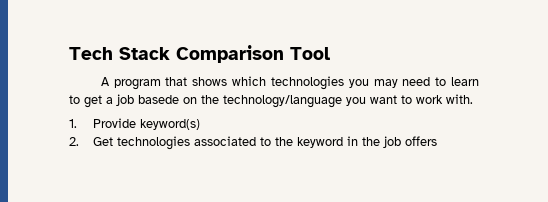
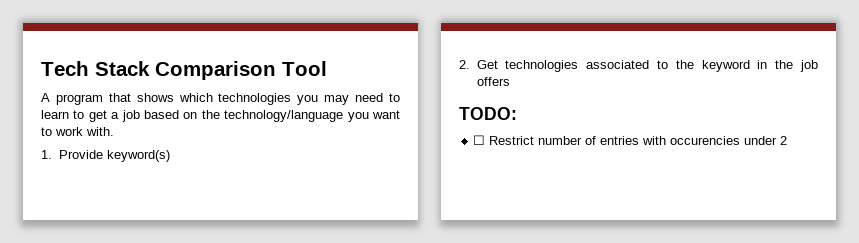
- A program that shows which technologies you may need to learn to get a job basede on the technology/language you want to work with.
+ A program that shows which technologies you may need to learn to get a job based on the technology/language you want to work with.
+ TODO:
+ ☐ Restrict number of entries with occurencies under 2

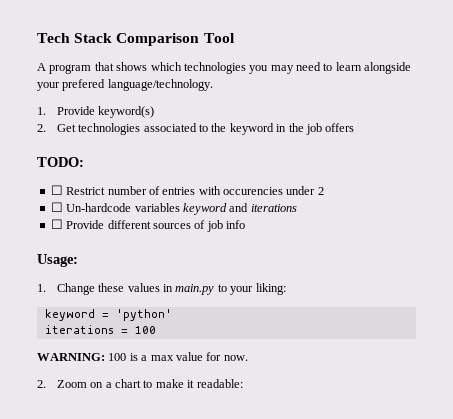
- A program that shows which technologies you may need to learn to get a job based on the technology/language you want to work with.
+ A program that shows which technologies you may need to learn alongside your prefered language/technology.
+ ☐ Un-hardcode variables keyword and iterations
+ ☐ Provide different sources of job info
+ Usage:
+ 1. Change these values in main.py to your liking:
+ keyword = 'python'
+ iterations = 100
+ WARNING: 100 is a max value for now.
+ 2. Zoom on a chart to make it readable:

